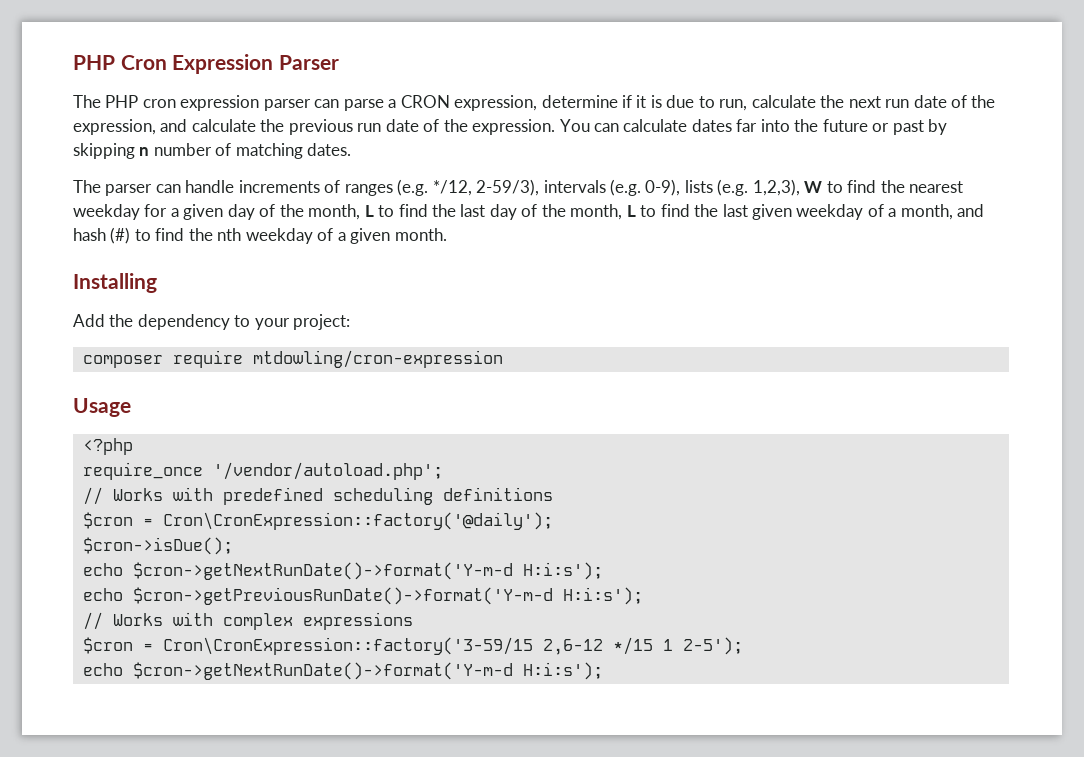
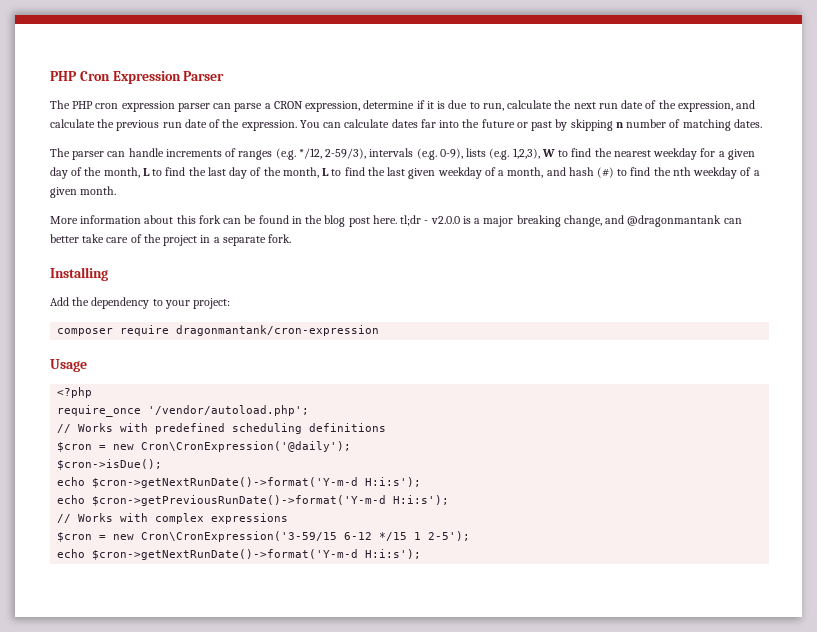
+ More information about this fork can be found in the blog post here. tl;dr - v2.0.0 is a major breaking change, and @dragonmantank can better take care of the project in a separate fork.
- composer require mtdowling/cron-expression
+ composer require dragonmantank/cron-expression
- $cron = Cron\CronExpression::factory('@daily');
+ $cron = new Cron\CronExpression('@daily');
- $cron = Cron\CronExpression::factory('3-59/15 2,6-12 */15 1 2-5');
+ $cron = new Cron\CronExpression('3-59/15 6-12 */15 1 2-5');

